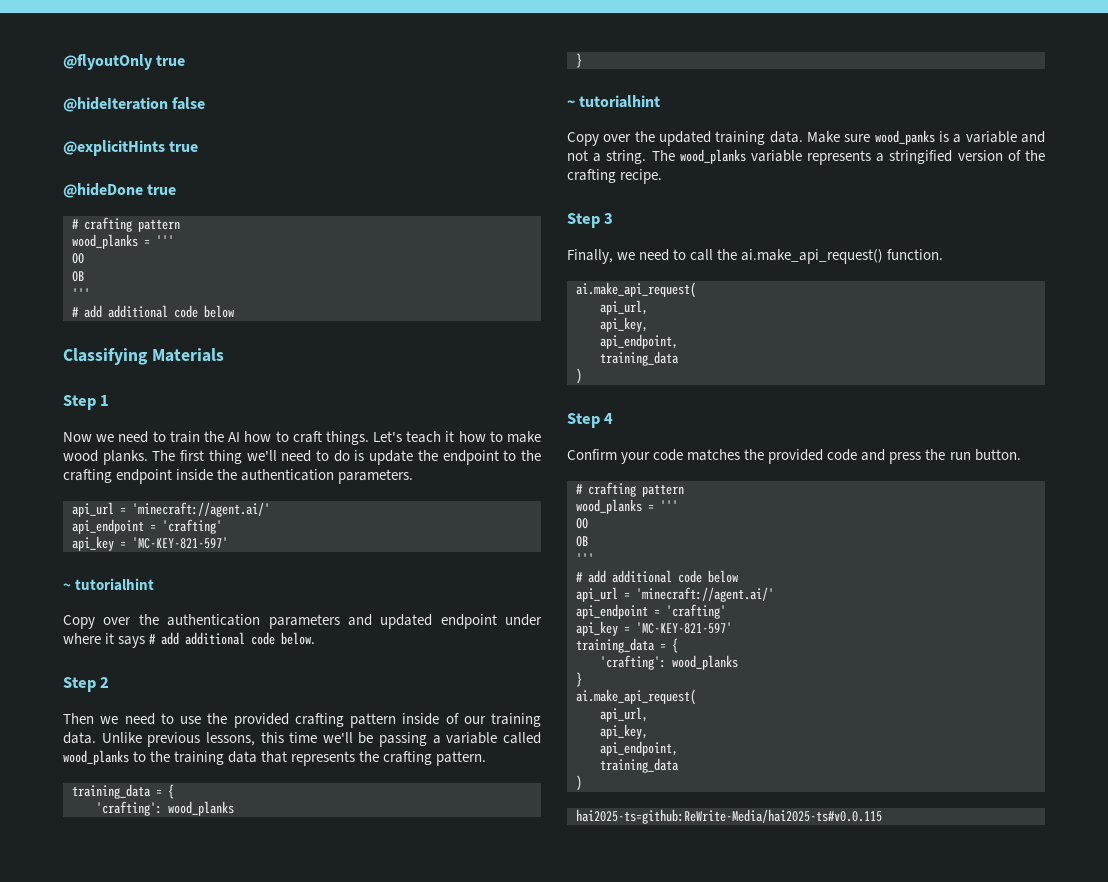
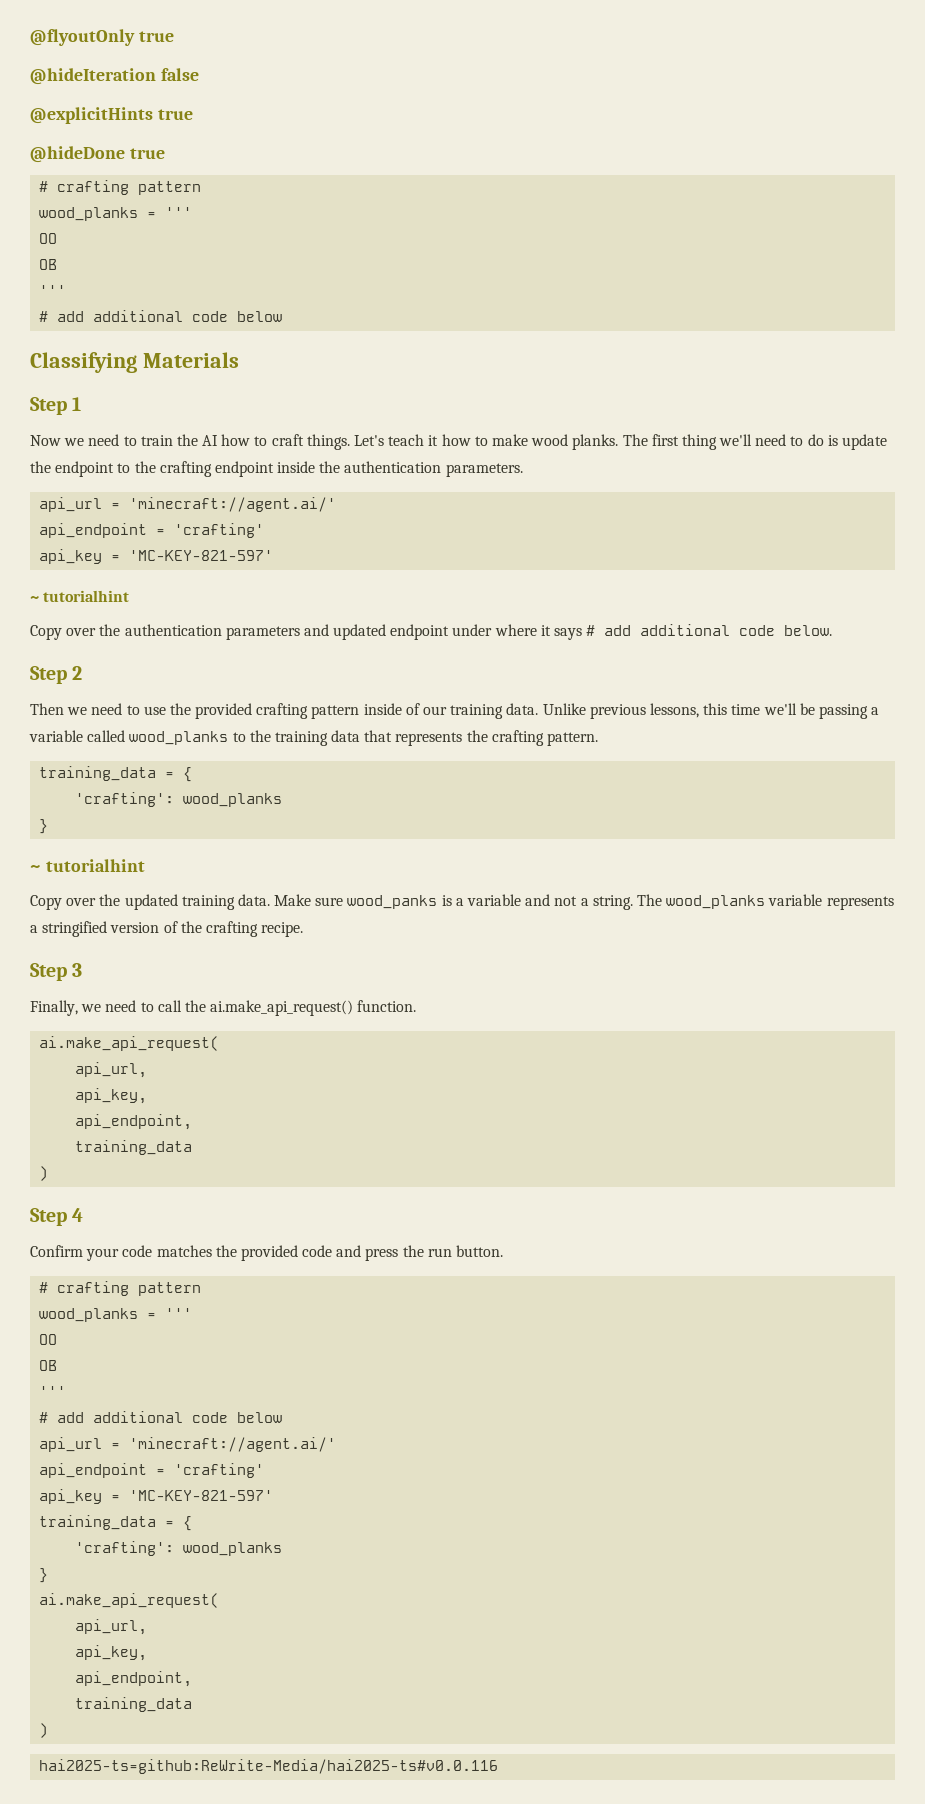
- hai2025-ts=github:ReWrite-Media/hai2025-ts#v0.0.115
+ hai2025-ts=github:ReWrite-Media/hai2025-ts#v0.0.116

